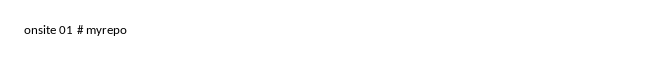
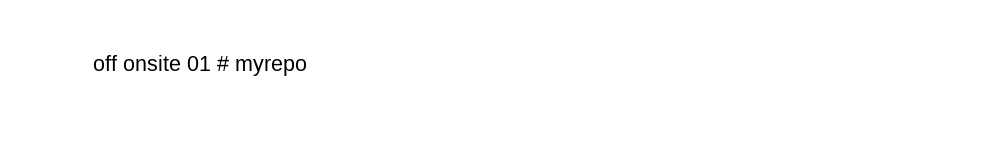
- onsite 01 # myrepo
+ off onsite 01 # myrepo

